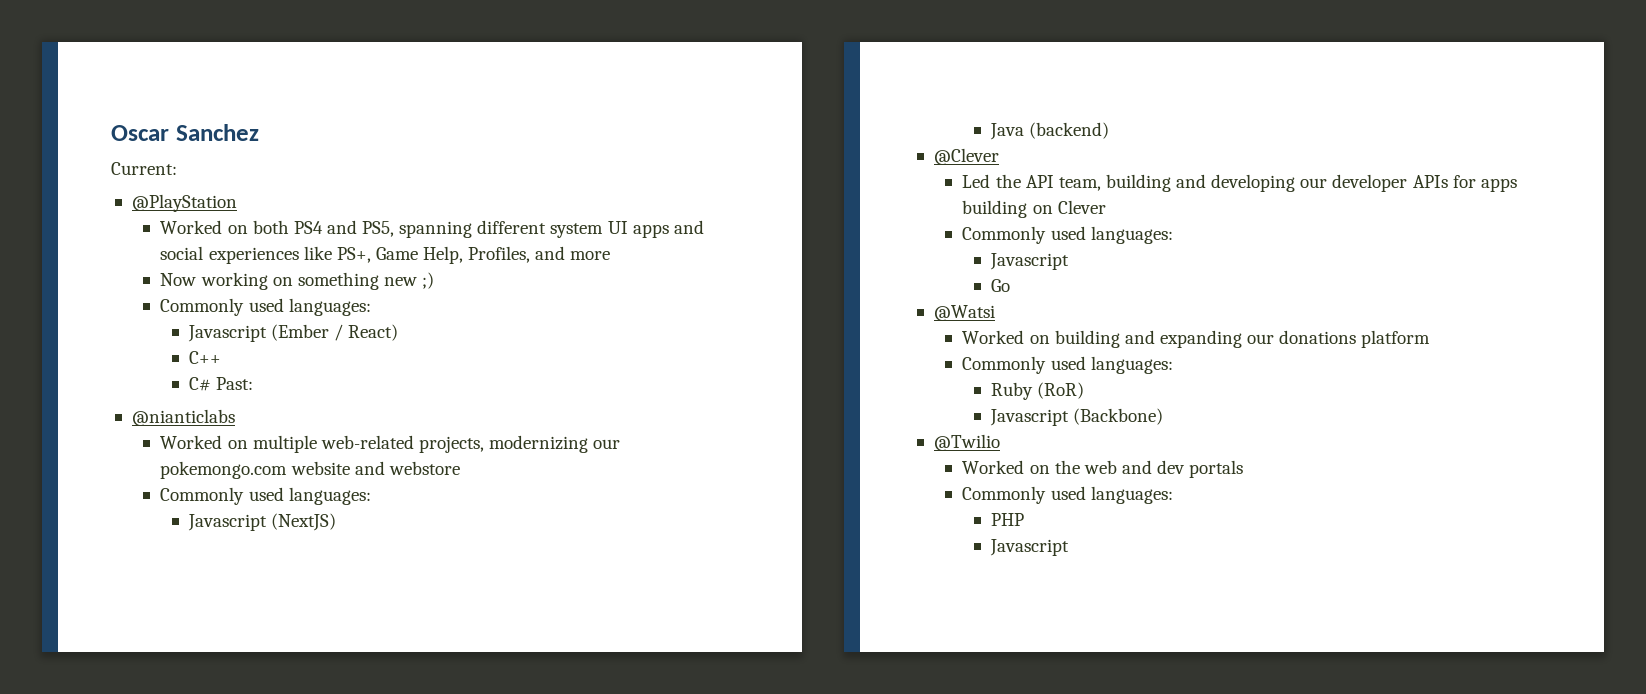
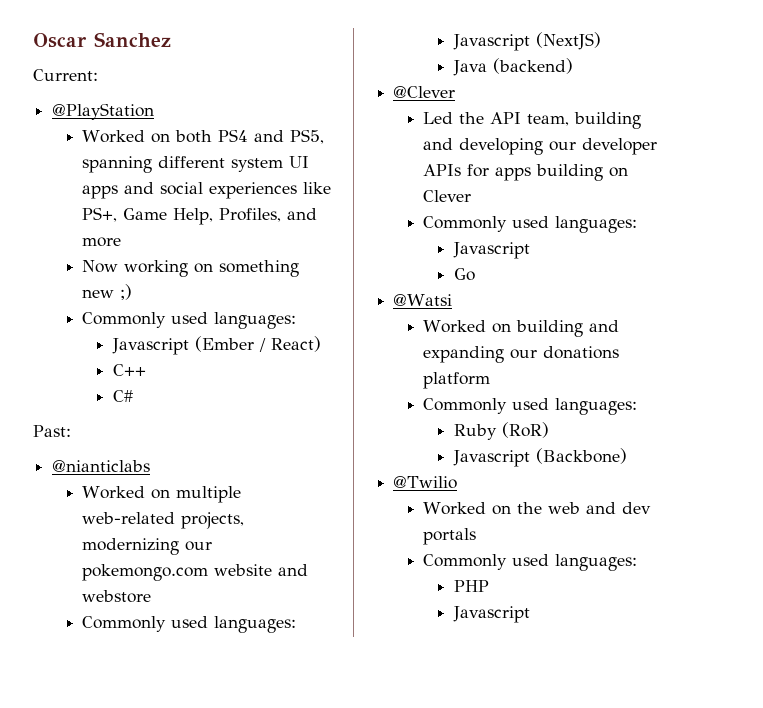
- C# Past:
+ C#
+ Past:

